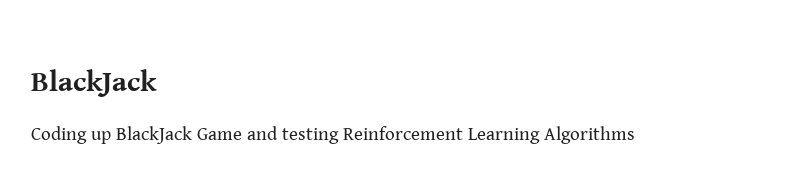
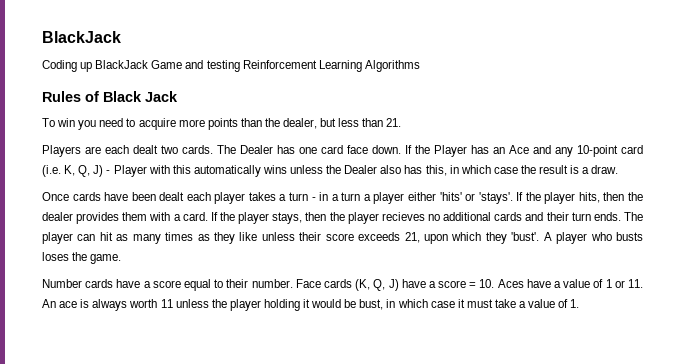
+ Rules of Black Jack
+ To win you need to acquire more points than the dealer, but less than 21.
+ Players are each dealt two cards. The Dealer has one card face down. If the Player has an Ace and any 10-point card (i.e. K, Q, J) - Player with this automatically wins unless the Dealer also has this, in which case the result is a draw.
+ Once cards have been dealt each player takes a turn - in a turn a player either 'hits' or 'stays'. If the player hits, then the dealer provides them with a card. If the player stays, then the player recieves no additional cards and their turn ends. The player can hit as many times as they like unless their score exceeds 21, upon which they 'bust'. A player who busts loses the game.
+ Number cards have a score equal to their number. Face cards (K, Q, J) have a score = 10. Aces have a value of 1 or 11. An ace is always worth 11 unless the player holding it would be bust, in which case it must take a value of 1.

